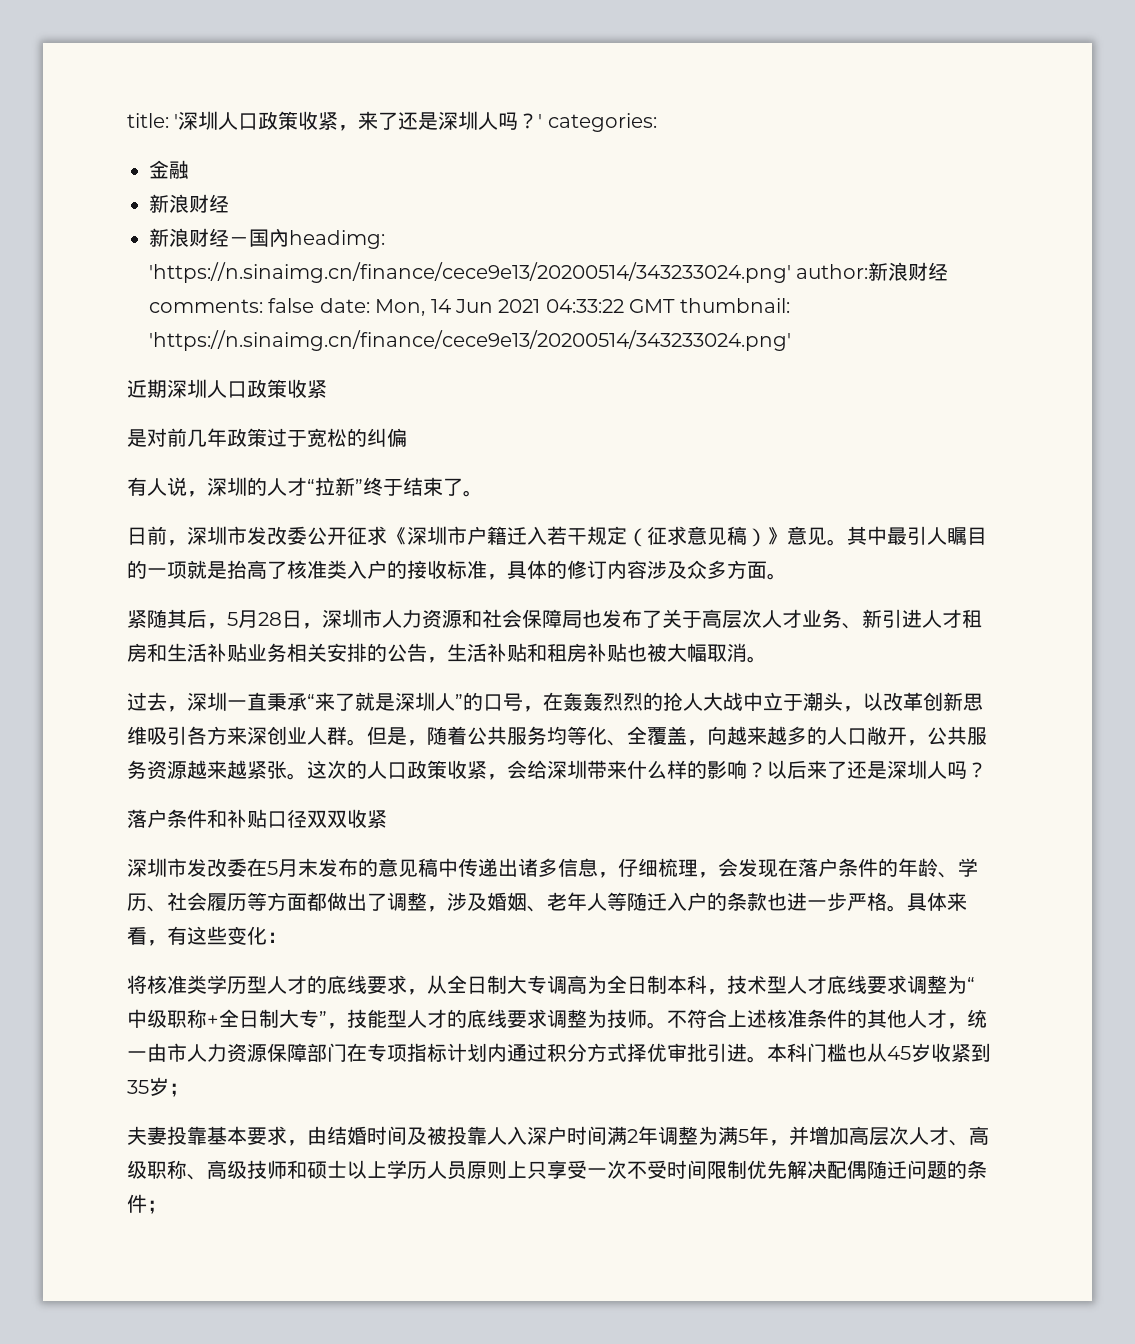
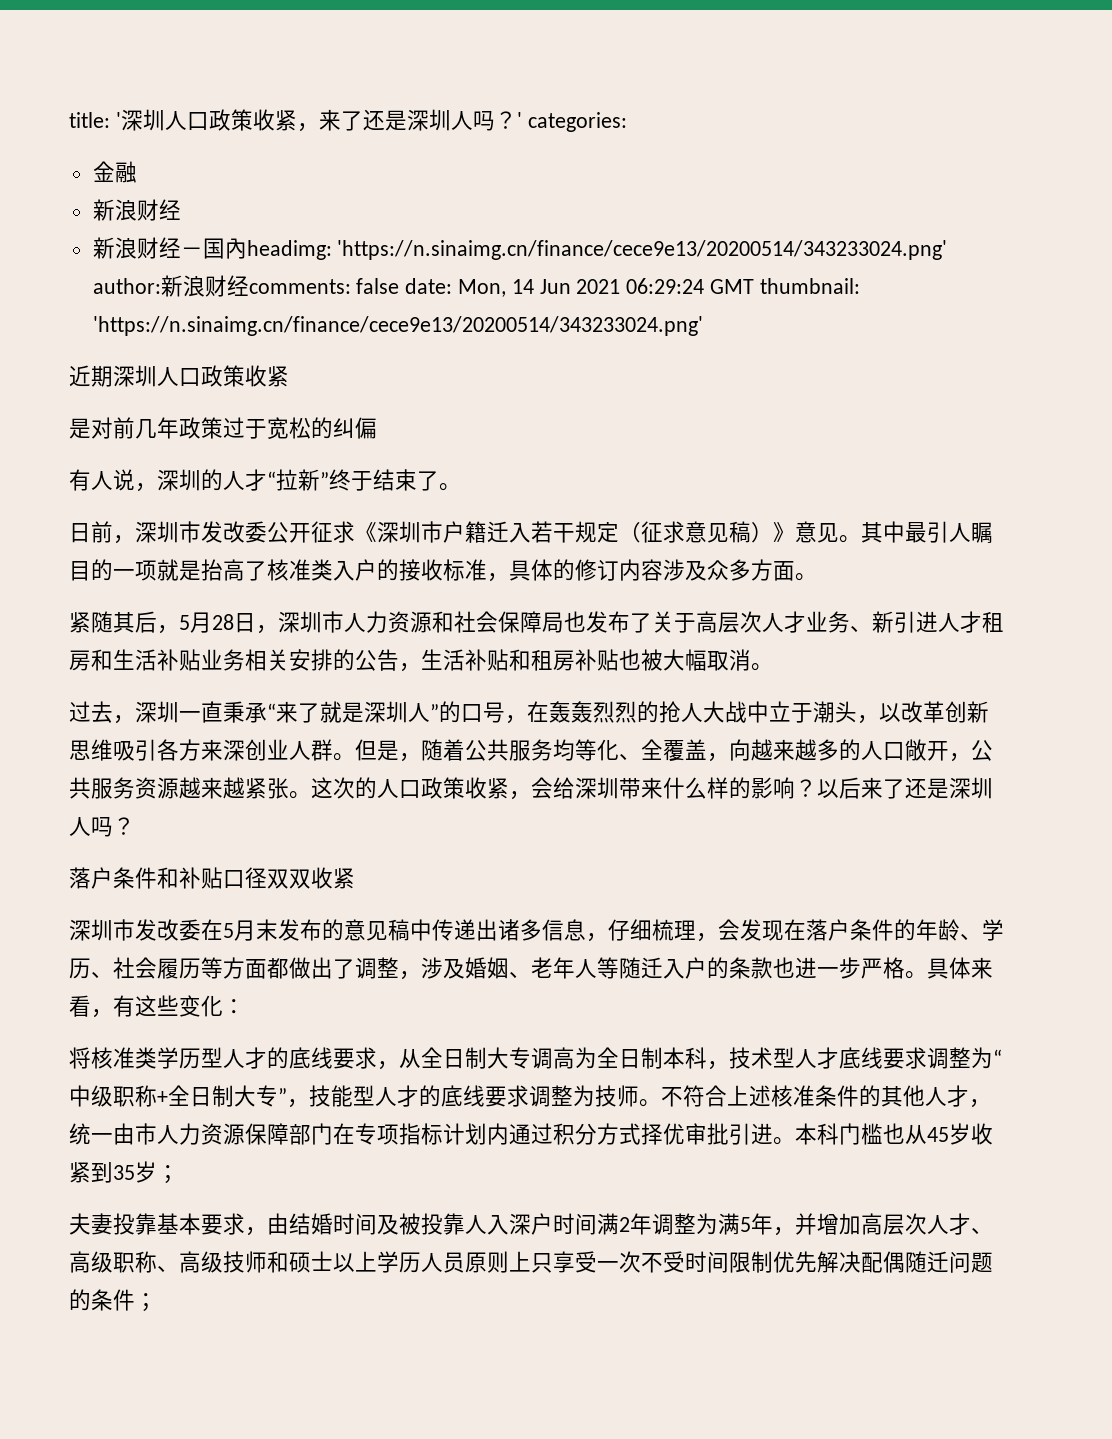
- 新浪财经－国內headimg: 'https://n.sinaimg.cn/finance/cece9e13/20200514/343233024.png' author:新浪财经comments: false date: Mon, 14 Jun 2021 04:33:22 GMT thumbnail: 'https://n.sinaimg.cn/finance/cece9e13/20200514/343233024.png'
+ 新浪财经－国內headimg: 'https://n.sinaimg.cn/finance/cece9e13/20200514/343233024.png' author:新浪财经comments: false date: Mon, 14 Jun 2021 06:29:24 GMT thumbnail: 'https://n.sinaimg.cn/finance/cece9e13/20200514/343233024.png'

